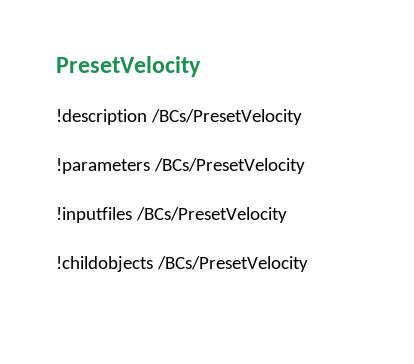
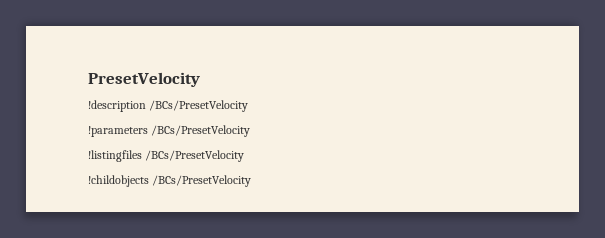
- !inputfiles /BCs/PresetVelocity
+ !listingfiles /BCs/PresetVelocity

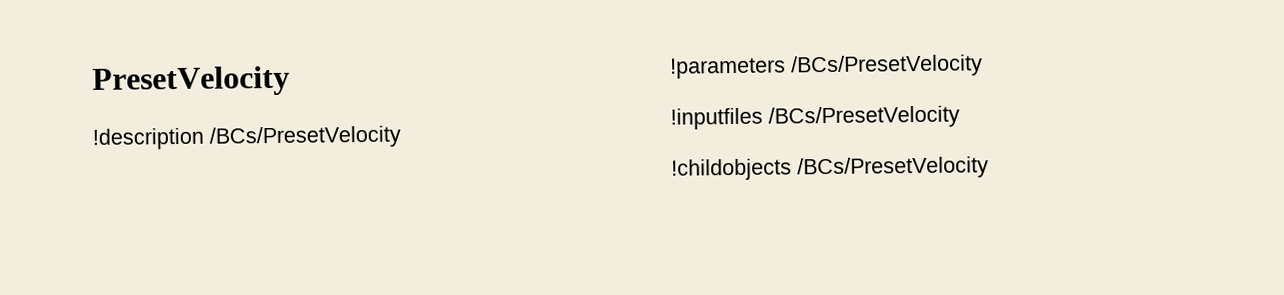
- !listingfiles /BCs/PresetVelocity
+ !inputfiles /BCs/PresetVelocity

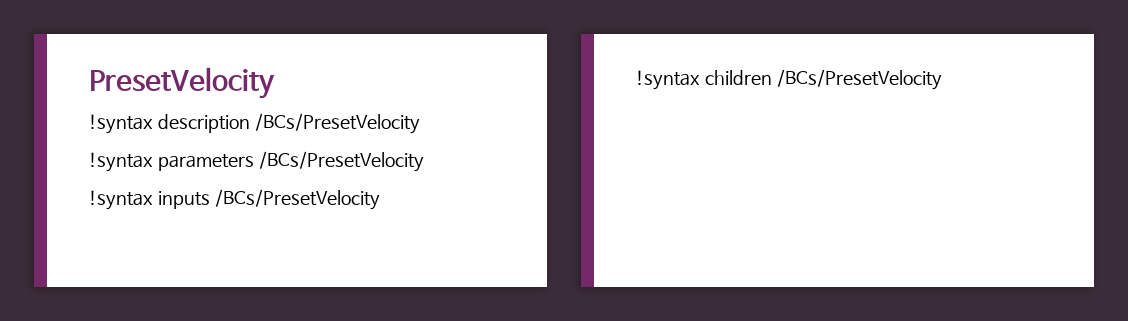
- !description /BCs/PresetVelocity
- !parameters /BCs/PresetVelocity
- !inputfiles /BCs/PresetVelocity
- !childobjects /BCs/PresetVelocity
+ !syntax description /BCs/PresetVelocity
+ !syntax parameters /BCs/PresetVelocity
+ !syntax inputs /BCs/PresetVelocity
+ !syntax children /BCs/PresetVelocity

